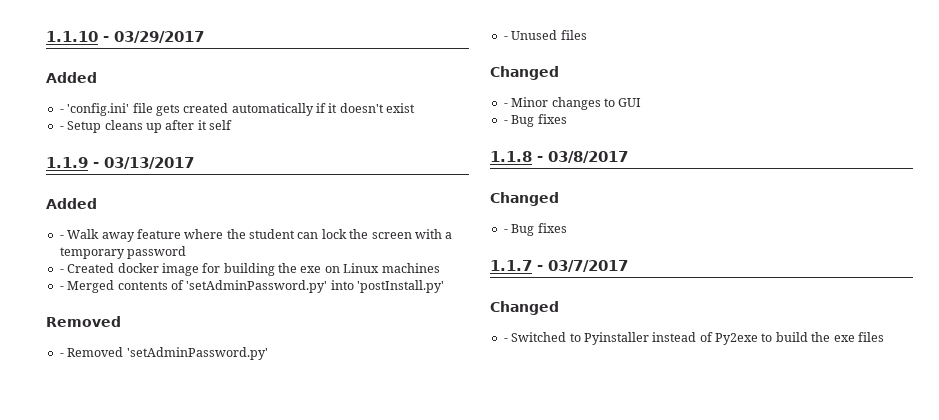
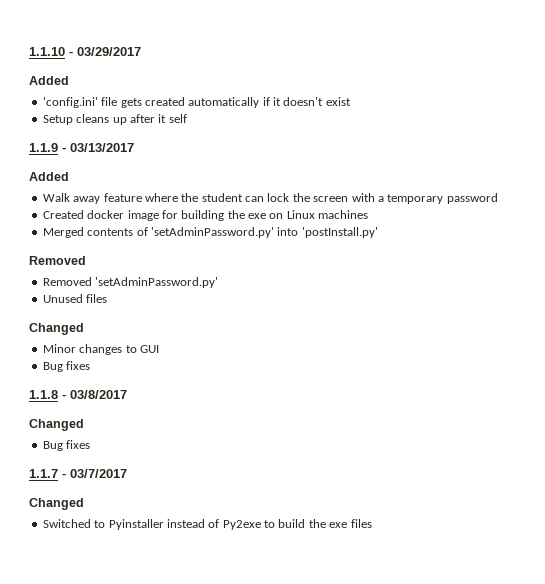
- - 'config.ini' file gets created automatically if it doesn't exist
+ 'config.ini' file gets created automatically if it doesn't exist
- - Setup cleans up after it self
+ Setup cleans up after it self
- - Walk away feature where the student can lock the screen with a temporary password
+ Walk away feature where the student can lock the screen with a temporary password
- - Created docker image for building the exe on Linux machines
+ Created docker image for building the exe on Linux machines
- - Merged contents of 'setAdminPassword.py' into 'postInstall.py'
+ Merged contents of 'setAdminPassword.py' into 'postInstall.py'
- - Removed 'setAdminPassword.py'
+ Removed 'setAdminPassword.py'
- - Unused files
+ Unused files
- - Minor changes to GUI
- - Bug fixes
+ Minor changes to GUI
+ Bug fixes
  1.1.8 - 03/8/2017
  Changed
- - Bug fixes
+ Bug fixes
- - Switched to Pyinstaller instead of Py2exe to build the exe files
+ Switched to Pyinstaller instead of Py2exe to build the exe files

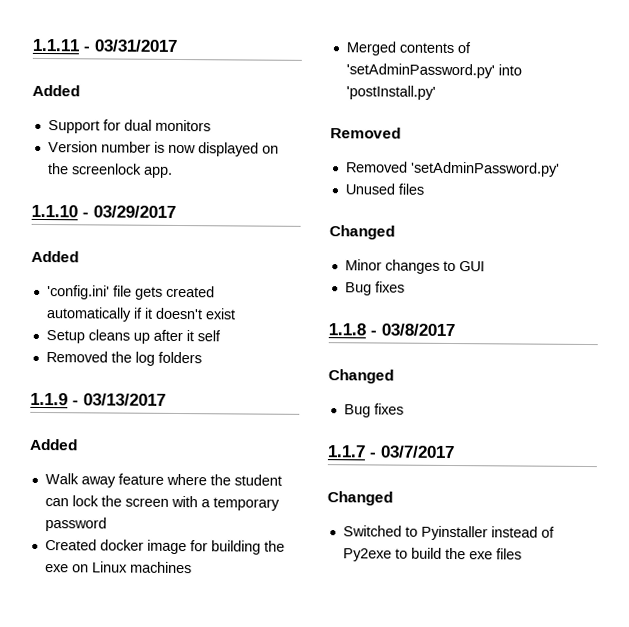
+ 1.1.11 - 03/31/2017
+ Added
+ Support for dual monitors
+ Version number is now displayed on the screenlock app.
+ Removed the log folders

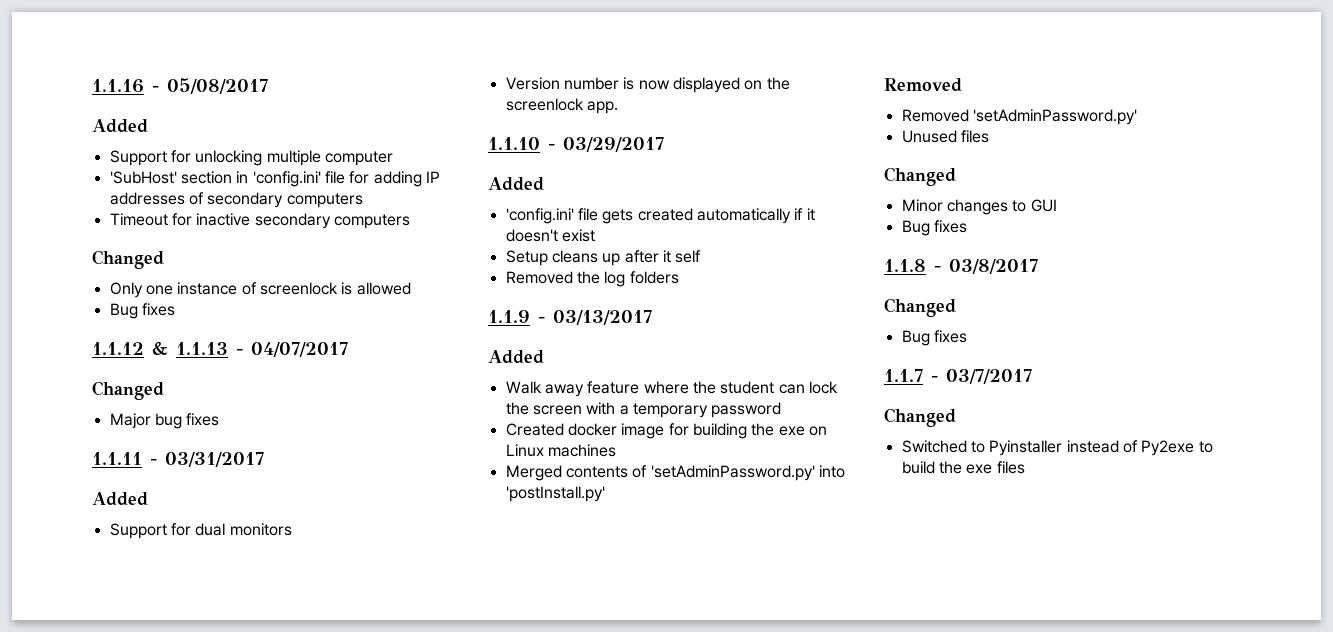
+ 1.1.16 - 05/08/2017
+ Added
+ Support for unlocking multiple computer
+ 'SubHost' section in 'config.ini' file for adding IP addresses of secondary computers
+ Timeout for inactive secondary computers
+ Changed
+ Only one instance of screenlock is allowed
+ Bug fixes
+ 1.1.12 & 1.1.13 - 04/07/2017
+ Changed
+ Major bug fixes

